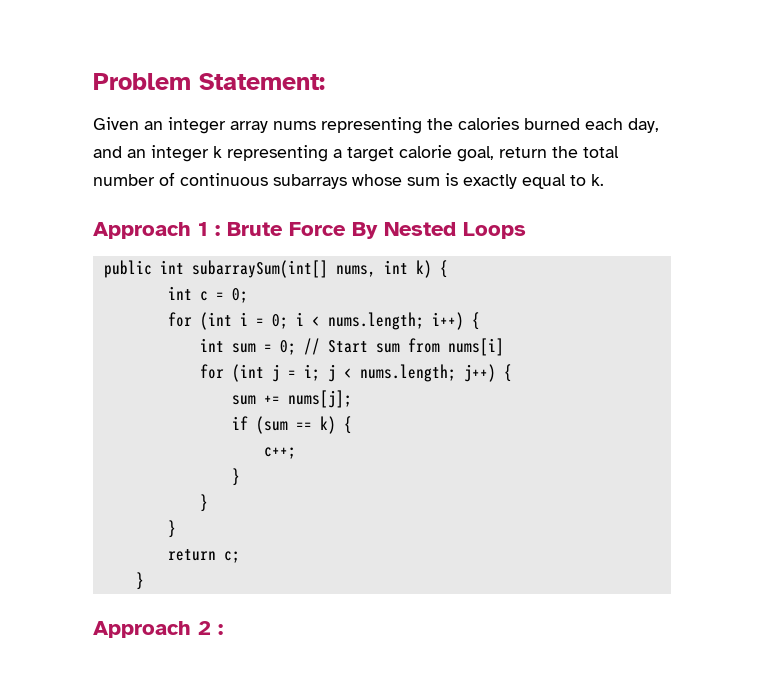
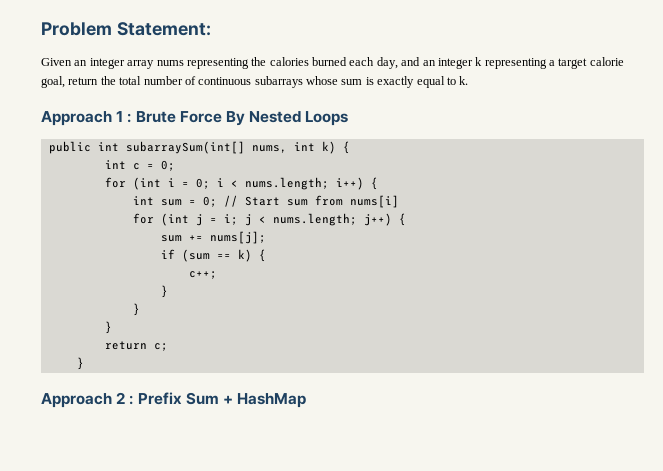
- Approach 2 :
+ Approach 2 : Prefix Sum + HashMap

